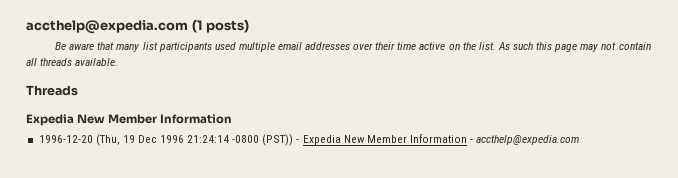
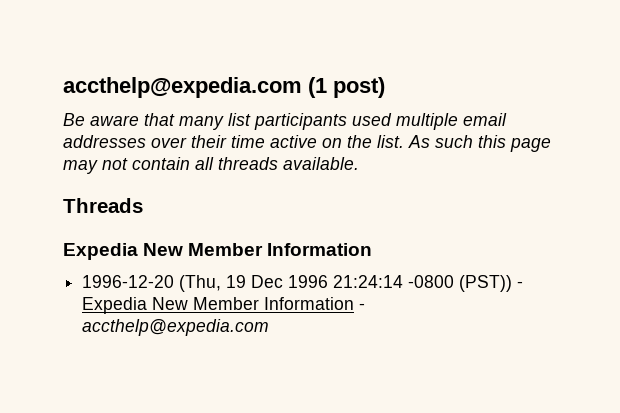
- accthelp@expedia.com (1 posts)
+ accthelp@expedia.com (1 post)

